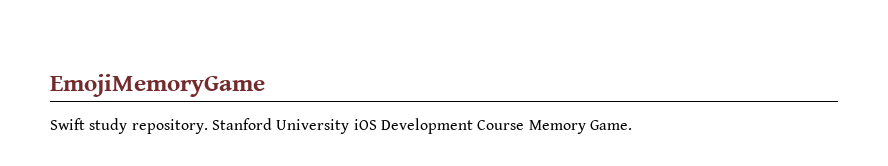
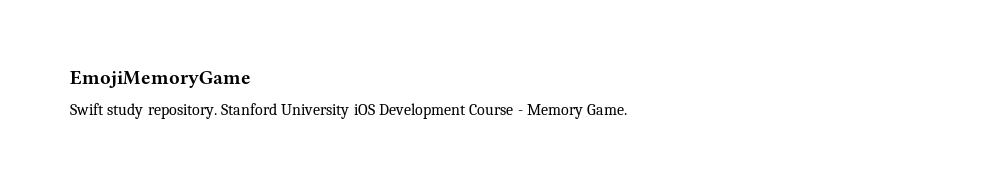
- Stanford University iOS Development Course Memory Game.
+ Stanford University iOS Development Course - Memory Game.

